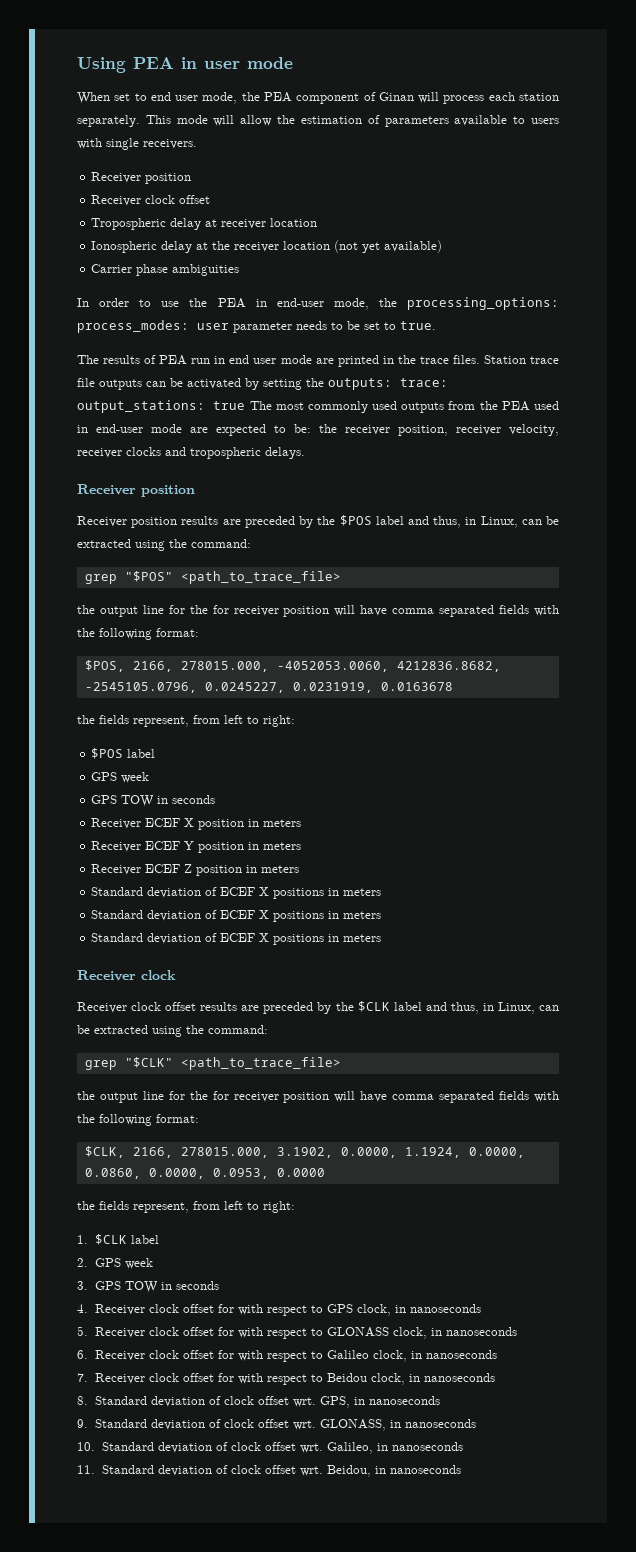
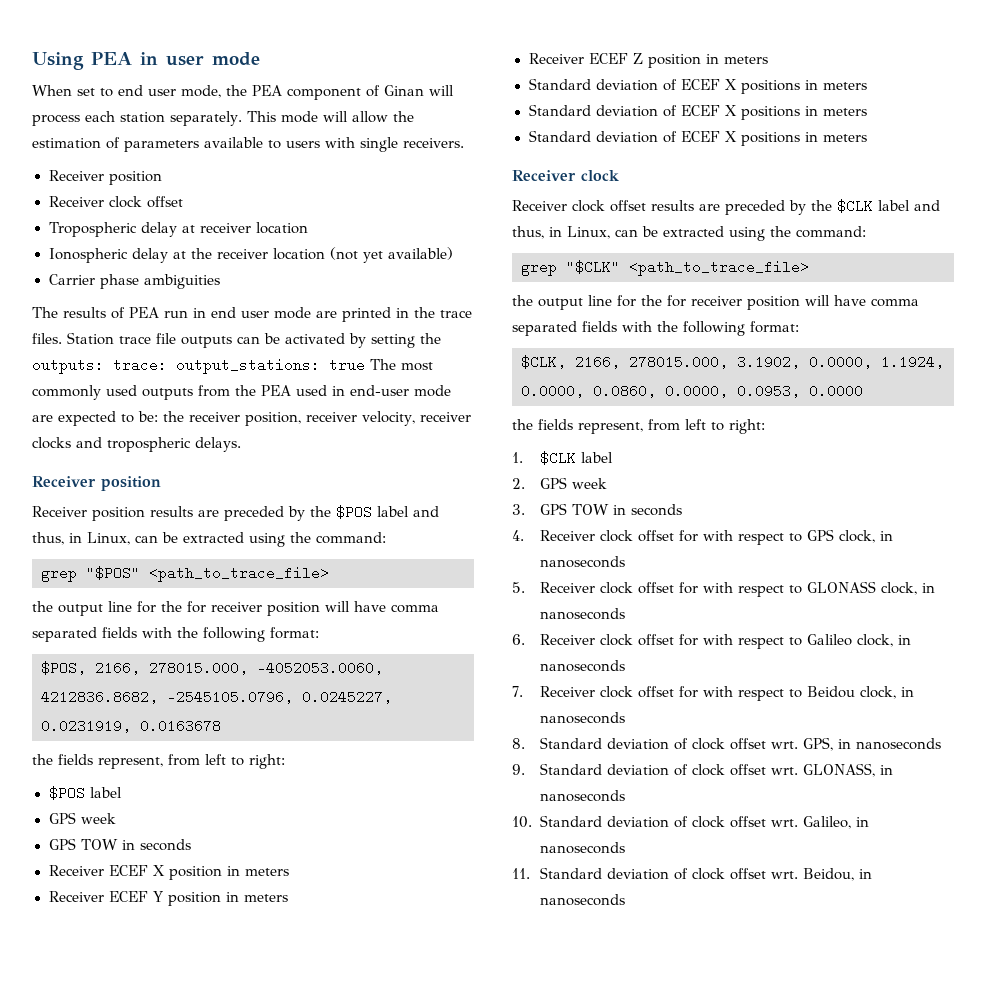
- In order to use the PEA in end-user mode, the processing_options: process_modes: user parameter needs to be set to true.

